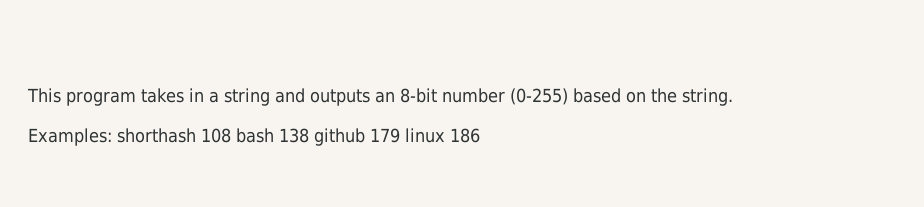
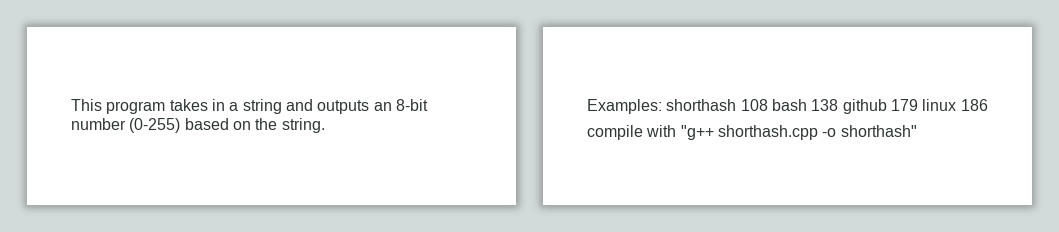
+ compile with "g++ shorthash.cpp -o shorthash"

